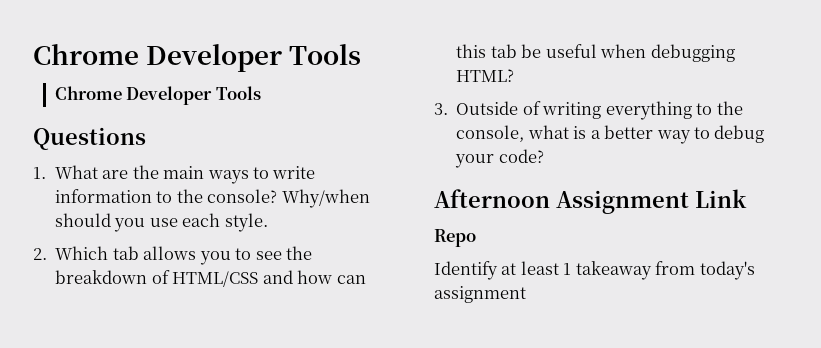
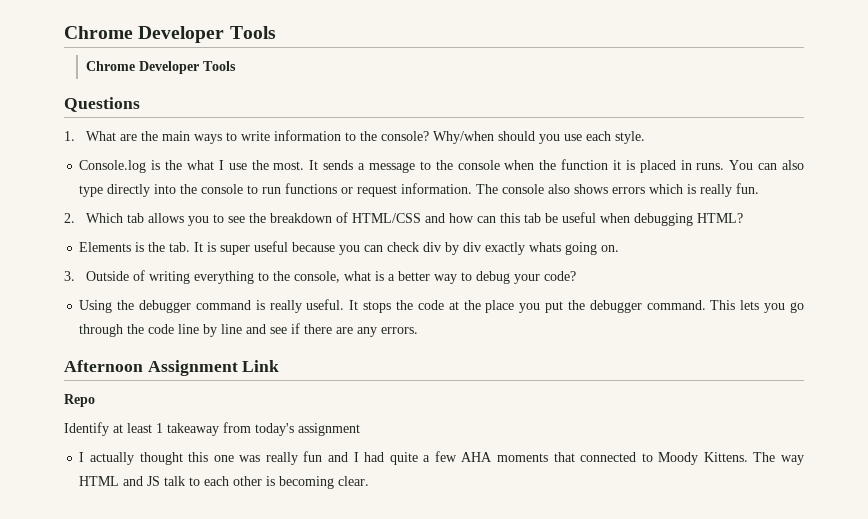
+ Console.log is the what I use the most. It sends a message to the console when the function it is placed in runs. You can also type directly into the console to run functions or request information. The console also shows errors which is really fun.
+ Elements is the tab. It is super useful because you can check div by div exactly whats going on.
+ Using the debugger command is really useful. It stops the code at the place you put the debugger command. This lets you go through the code line by line and see if there are any errors.
+ I actually thought this one was really fun and I had quite a few AHA moments that connected to Moody Kittens. The way HTML and JS talk to each other is becoming clear.

